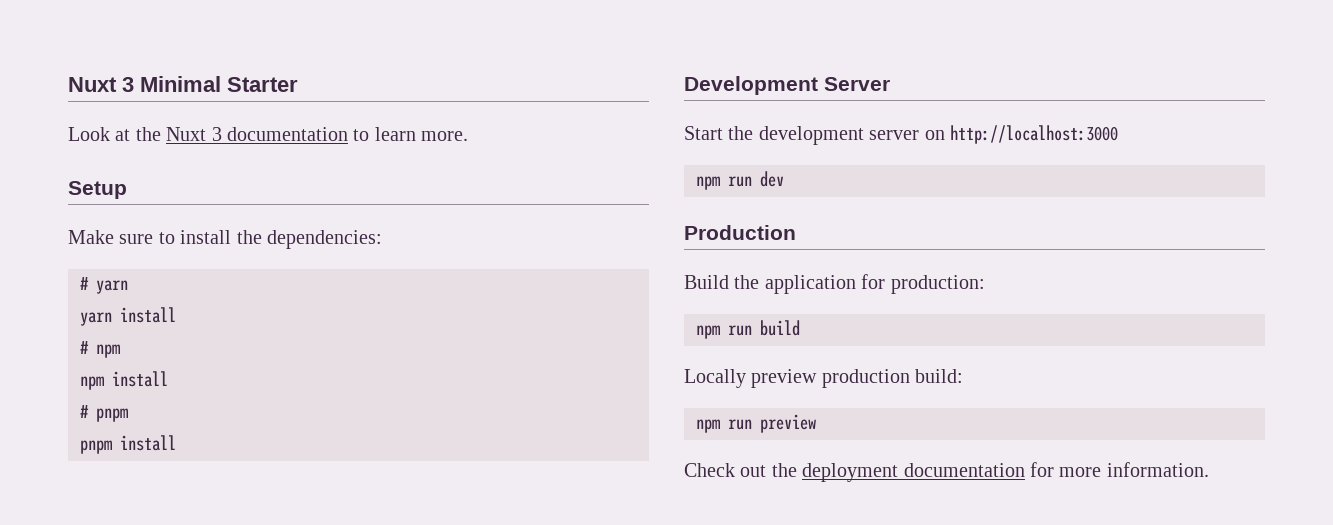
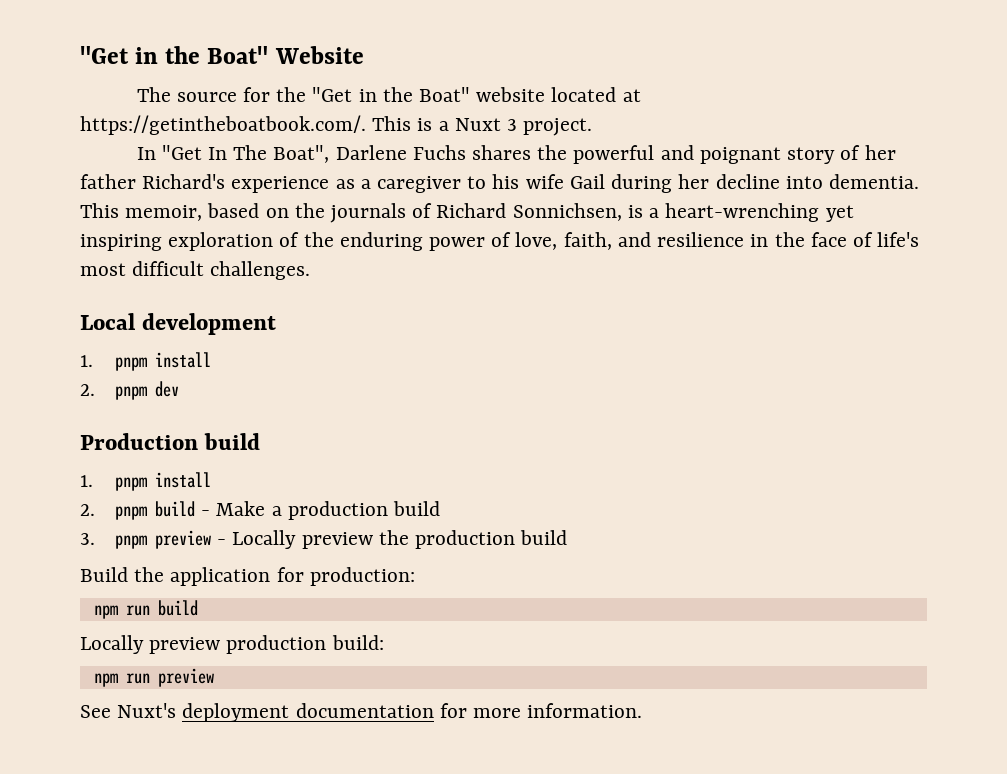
- Nuxt 3 Minimal Starter
- Look at the Nuxt 3 documentation to learn more.
- Setup
- Make sure to install the dependencies:
- # yarn
- yarn install
- # npm
- npm install
- # pnpm
- pnpm install
- Development Server
- Start the development server on http://localhost:3000
- npm run dev
- Production
+ "Get in the Boat" Website
+ The source for the "Get in the Boat" website located at https://getintheboatbook.com/. This is a Nuxt 3 project.
+ In "Get In The Boat", Darlene Fuchs shares the powerful and poignant story of her father Richard's experience as a caregiver to his wife Gail during her decline into dementia. This memoir, based on the journals of Richard Sonnichsen, is a heart-wrenching yet inspiring exploration of the enduring power of love, faith, and resilience in the face of life's most difficult challenges.
+ Local development
+ 1. pnpm install
+ 2. pnpm dev
+ Production build
+ 1. pnpm install
+ 2. pnpm build - Make a production build
+ 3. pnpm preview - Locally preview the production build
- Check out the deployment documentation for more information.
+ See Nuxt's deployment documentation for more information.

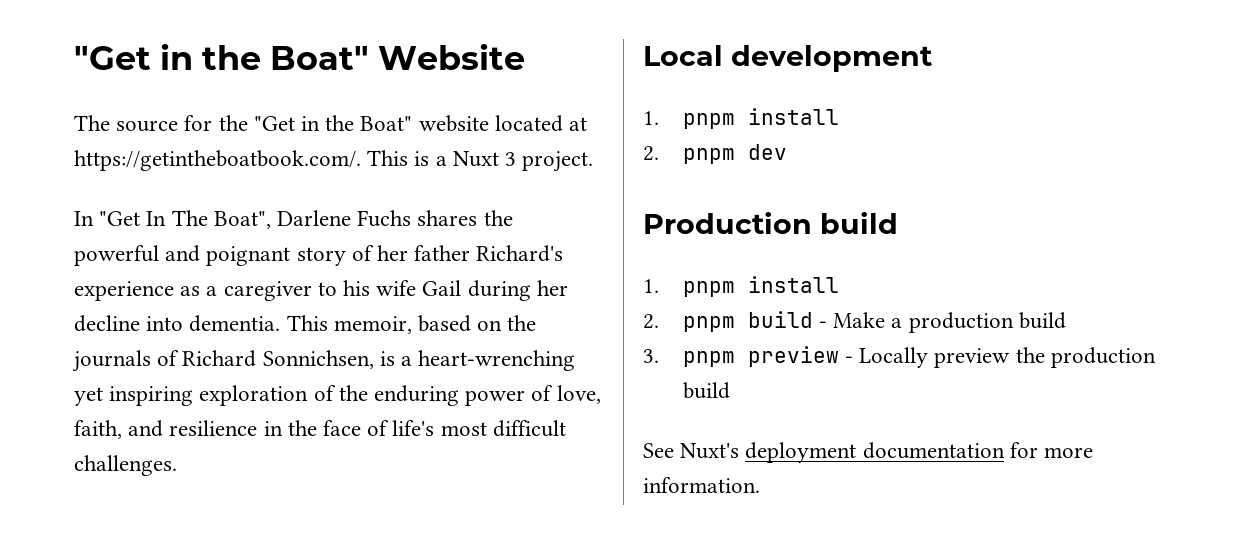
- Build the application for production:
- npm run build
- Locally preview production build:
- npm run preview

